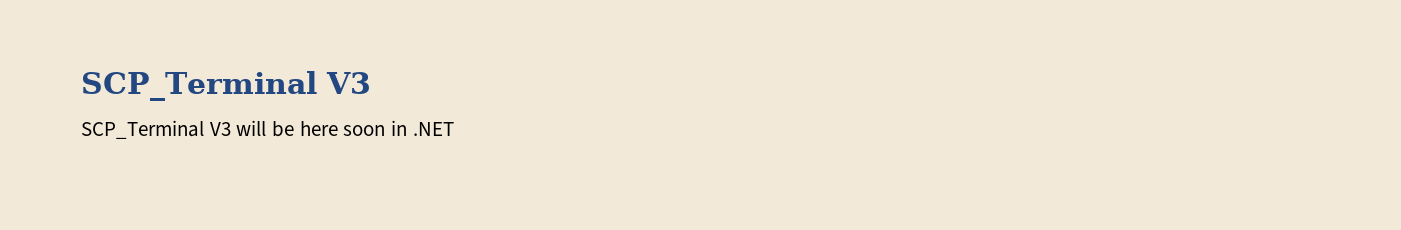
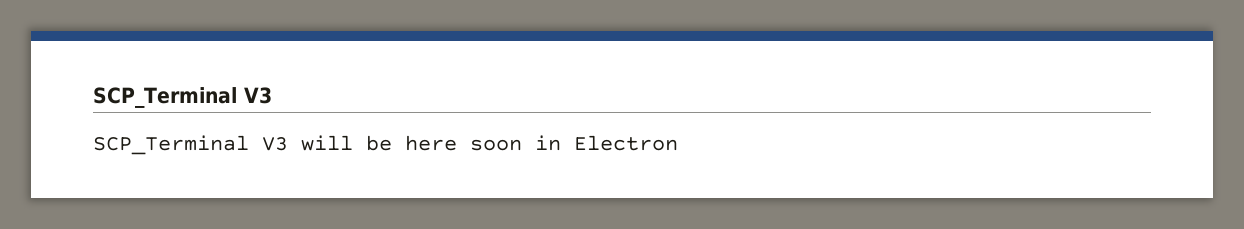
- SCP_Terminal V3 will be here soon in .NET
+ SCP_Terminal V3 will be here soon in Electron

